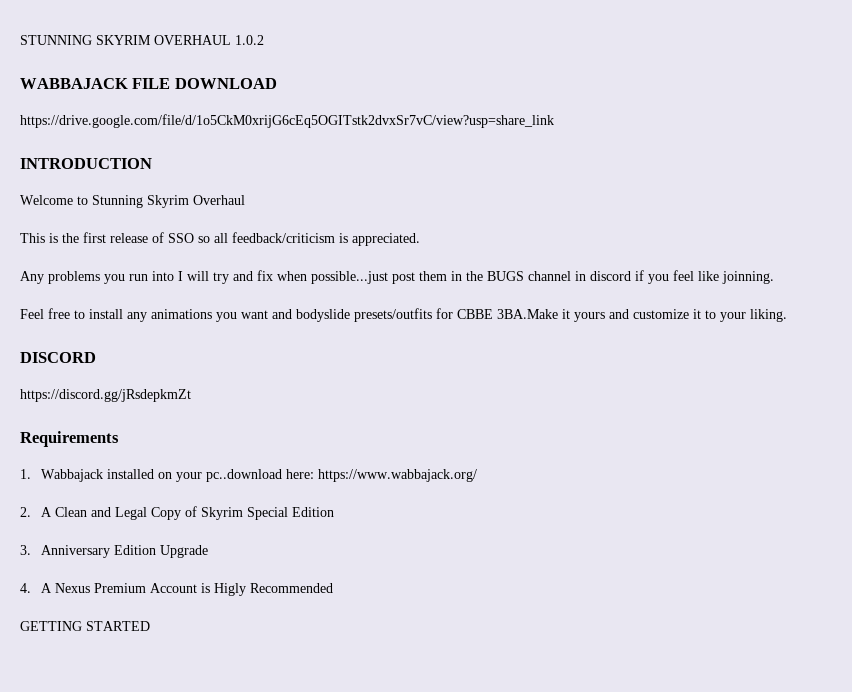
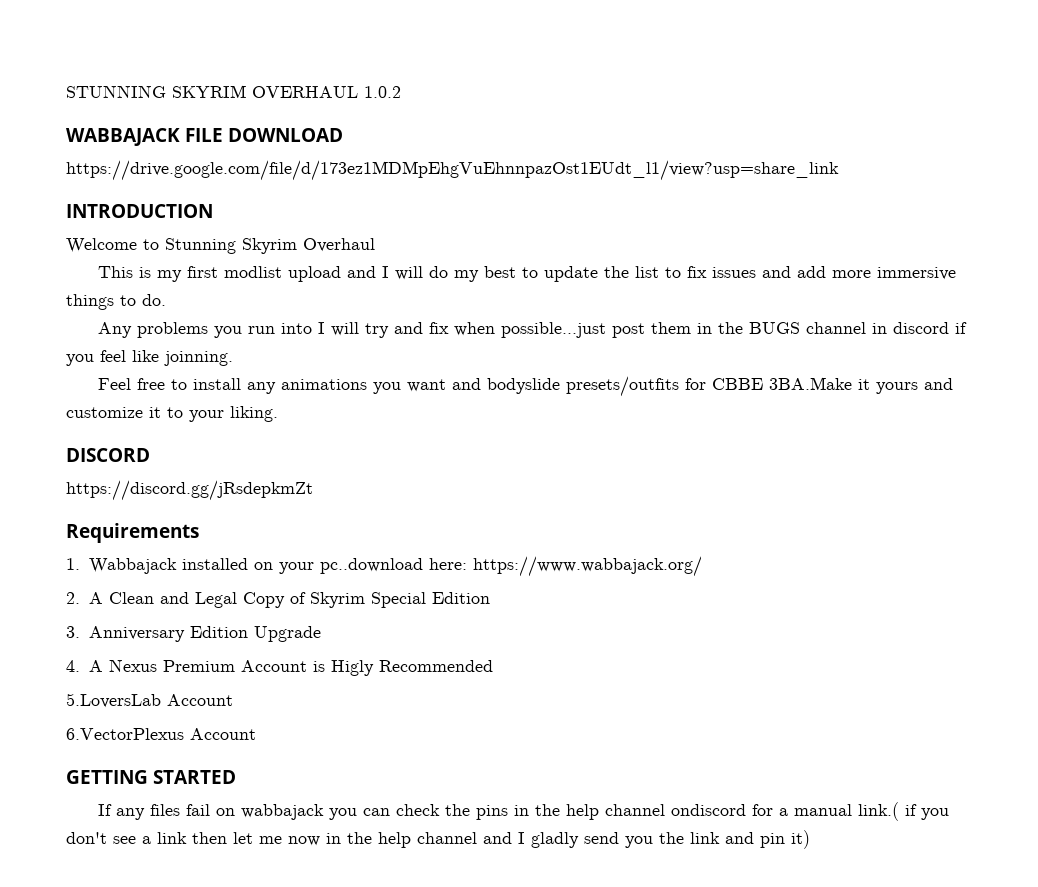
- https://drive.google.com/file/d/1o5CkM0xrijG6cEq5OGITstk2dvxSr7vC/view?usp=share_link
+ https://drive.google.com/file/d/173ez1MDMpEhgVuEhnnpazOst1EUdt_l1/view?usp=share_link
- This is the first release of SSO so all feedback/criticism is appreciated.
+ This is my first modlist upload and I will do my best to update the list to fix issues and add more immersive things to do.
+ 5.LoversLab Account
+ 6.VectorPlexus Account
  GETTING STARTED
+ If any files fail on wabbajack you can check the pins in the help channel ondiscord for a manual link.( if you don't see a link then let me now in the help channel and I gladly send you the link and pin it)

